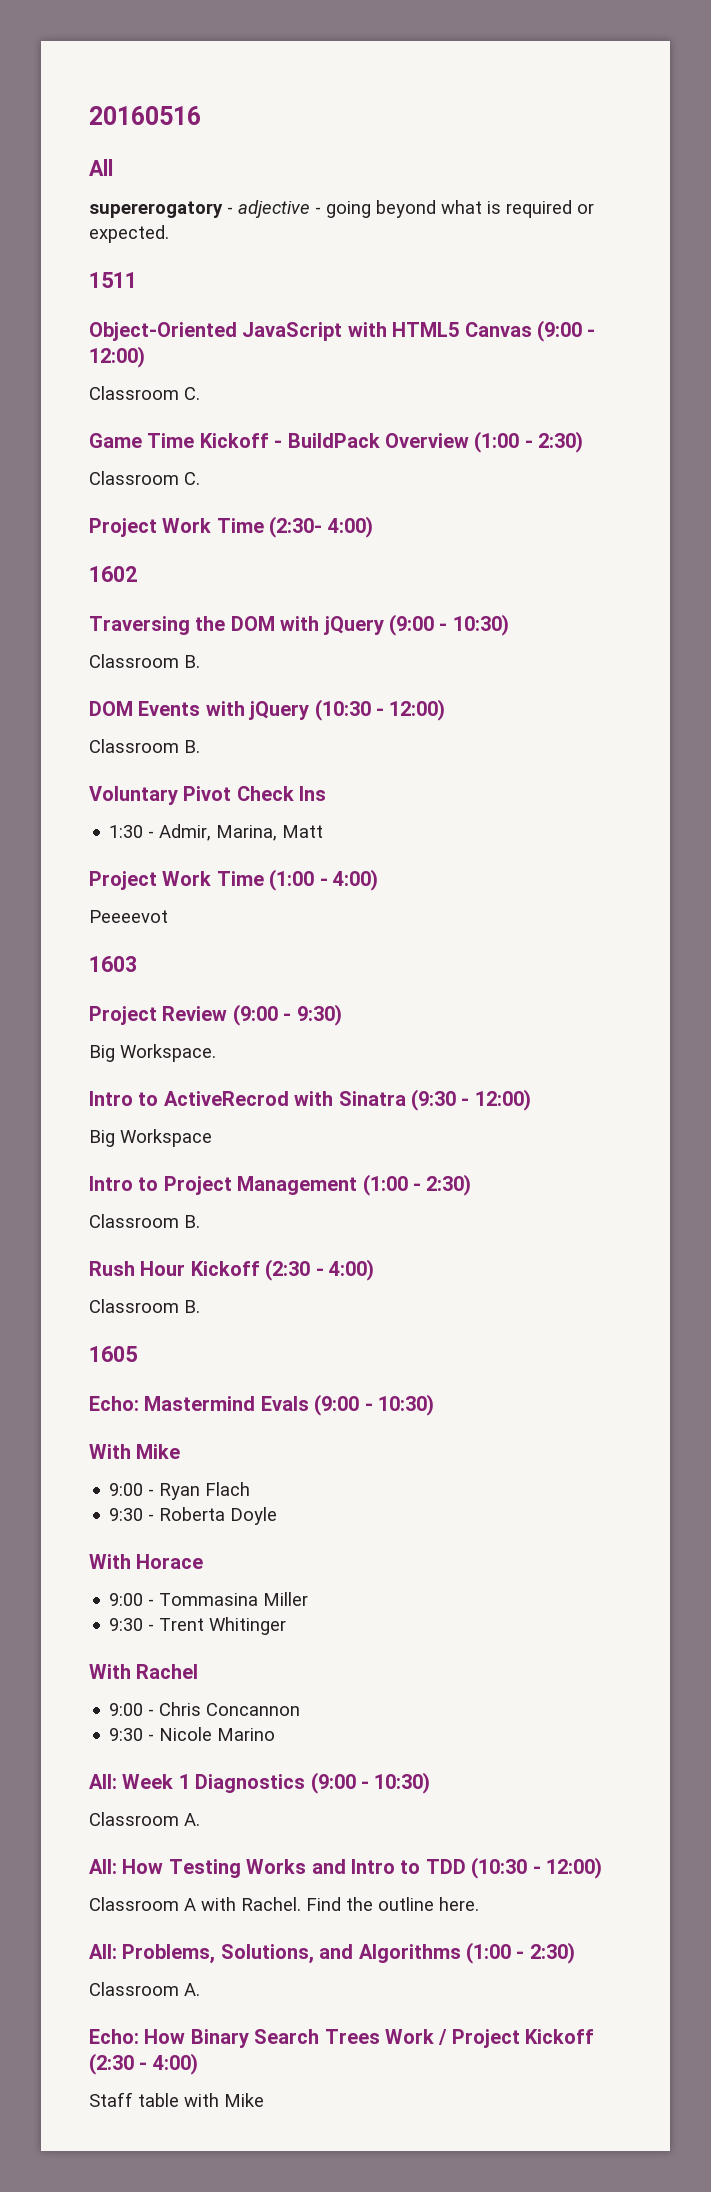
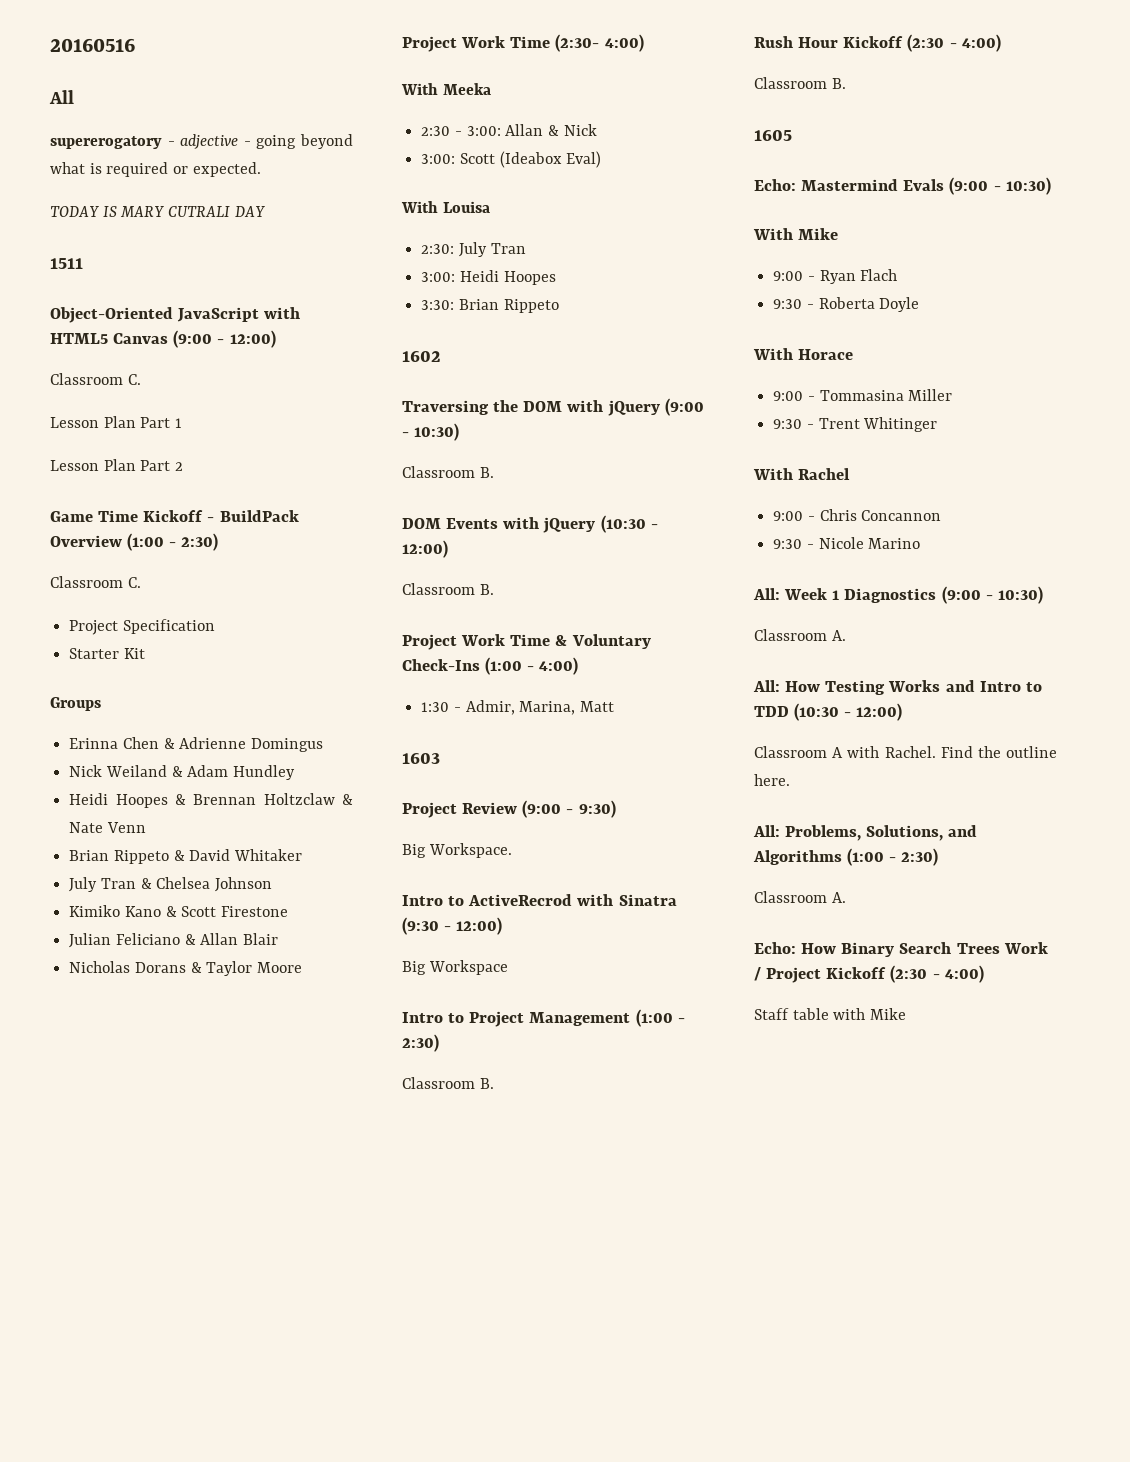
+ TODAY IS MARY CUTRALI DAY
+ Lesson Plan Part 1
+ Lesson Plan Part 2
+ Project Specification
+ Starter Kit
+ Groups
+ Erinna Chen & Adrienne Domingus
+ Nick Weiland & Adam Hundley
+ Heidi Hoopes & Brennan Holtzclaw & Nate Venn
+ Brian Rippeto & David Whitaker
+ July Tran & Chelsea Johnson
+ Kimiko Kano & Scott Firestone
+ Julian Feliciano & Allan Blair
+ Nicholas Dorans & Taylor Moore
+ With Meeka
+ 2:30 - 3:00: Allan & Nick
+ 3:00: Scott (Ideabox Eval)
+ With Louisa
+ 2:30: July Tran
+ 3:00: Heidi Hoopes
+ 3:30: Brian Rippeto
- Voluntary Pivot Check Ins
+ Project Work Time & Voluntary Check-Ins (1:00 - 4:00)
- Project Work Time (1:00 - 4:00)
- Peeeevot

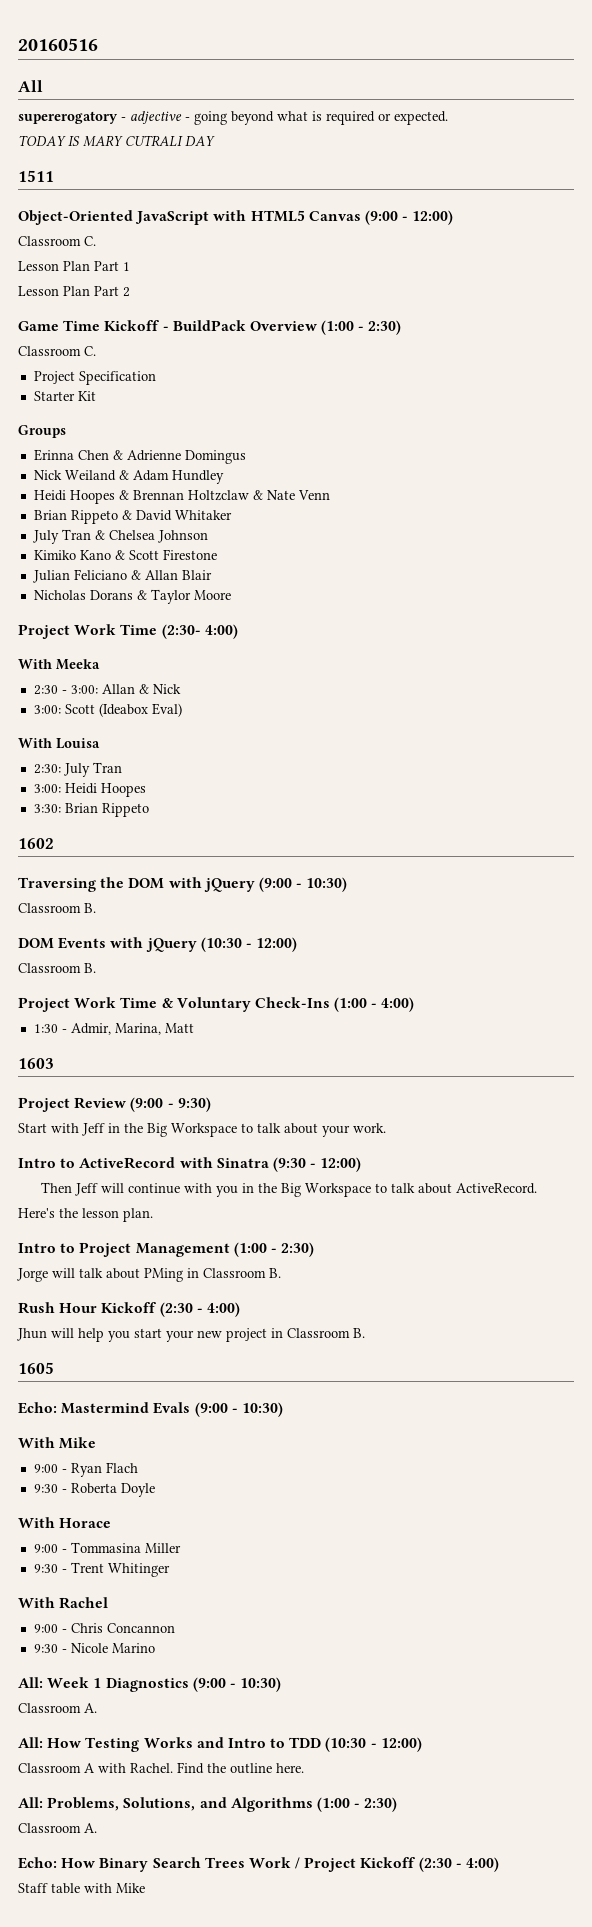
- Big Workspace.
- Intro to ActiveRecrod with Sinatra (9:30 - 12:00)
+ Start with Jeff in the Big Workspace to talk about your work.
+ Intro to ActiveRecord with Sinatra (9:30 - 12:00)
- Big Workspace
+ Then Jeff will continue with you in the Big Workspace to talk about ActiveRecord.
+ Here's the lesson plan.
  Intro to Project Management (1:00 - 2:30)
- Classroom B.
+ Jorge will talk about PMing in Classroom B.
  Rush Hour Kickoff (2:30 - 4:00)
- Classroom B.
+ Jhun will help you start your new project in Classroom B.

